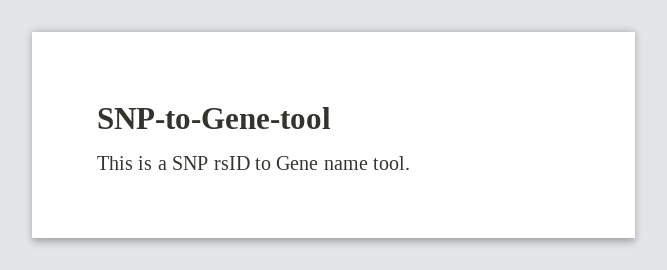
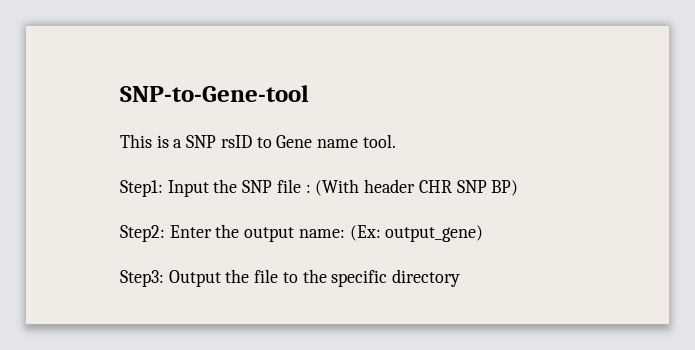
+ Step1: Input the SNP file : (With header CHR SNP BP)
+ Step2: Enter the output name: (Ex: output_gene)
+ Step3: Output the file to the specific directory

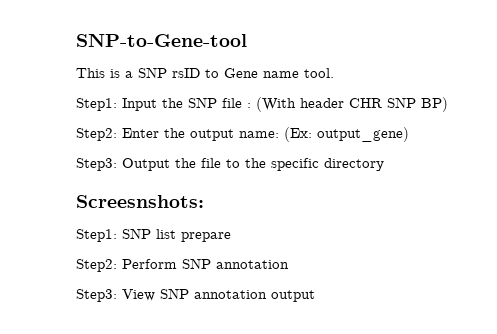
+ Screesnshots:
+ Step1: SNP list prepare
+ Step2: Perform SNP annotation
+ Step3: View SNP annotation output

